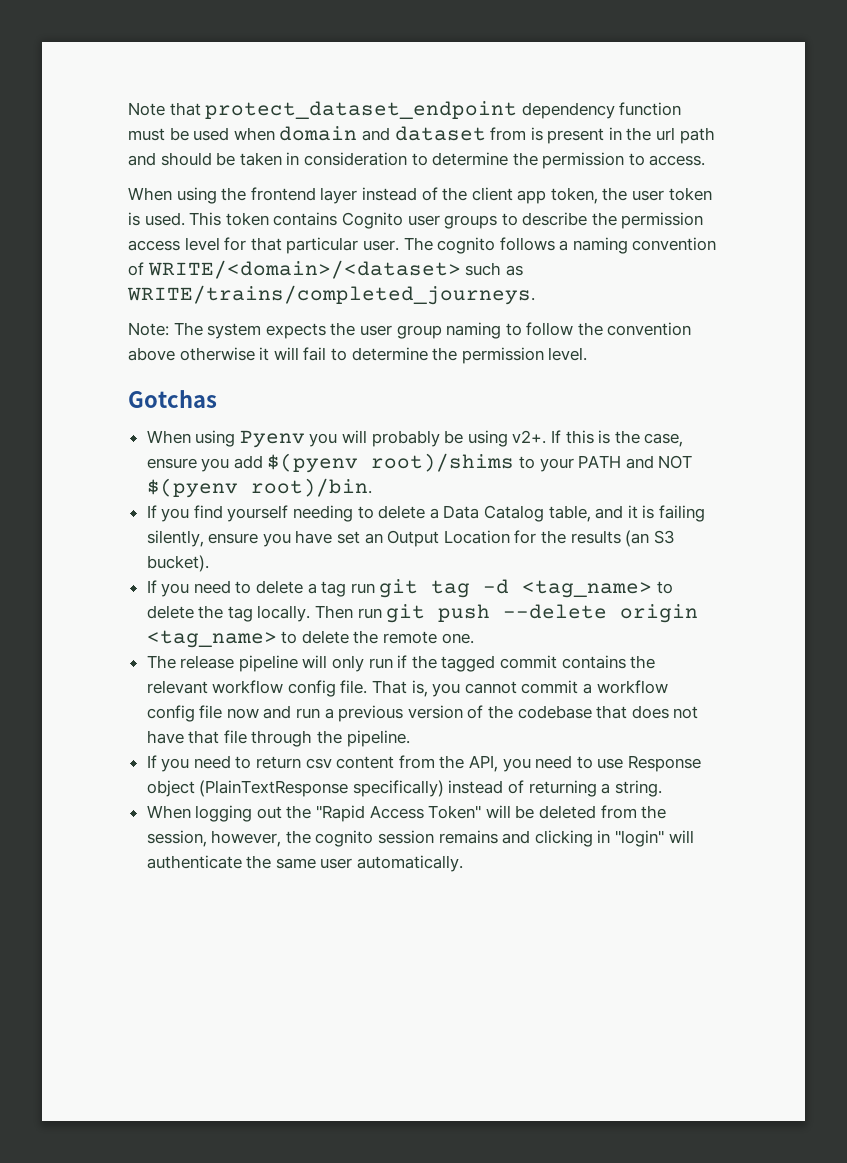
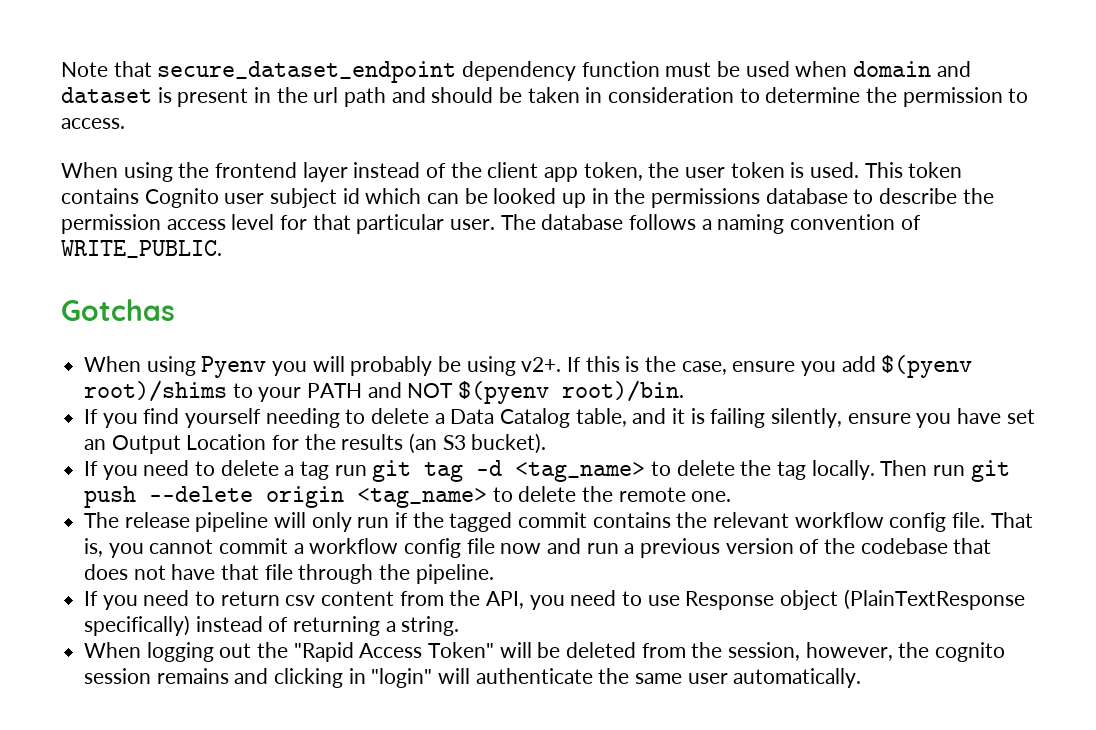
- Note that protect_dataset_endpoint dependency function must be used when domain and dataset from is present in the url path and should be taken in consideration to determine the permission to access.
+ Note that secure_dataset_endpoint dependency function must be used when domain and dataset is present in the url path and should be taken in consideration to determine the permission to access.
- This token contains Cognito user groups to describe the permission access level for that particular user.
+ This token contains Cognito user subject id which can be looked up in the permissions database to describe the permission access level for that particular user.
- The cognito follows a naming convention of WRITE/<domain>/<dataset> such as WRITE/trains/completed_journeys.
- Note: The system expects the user group naming to follow the convention above otherwise it will fail to determine the permission level.
+ The database follows a naming convention of WRITE_PUBLIC.

